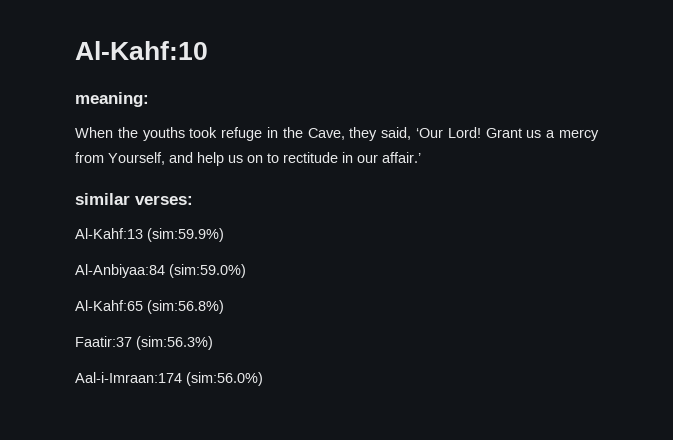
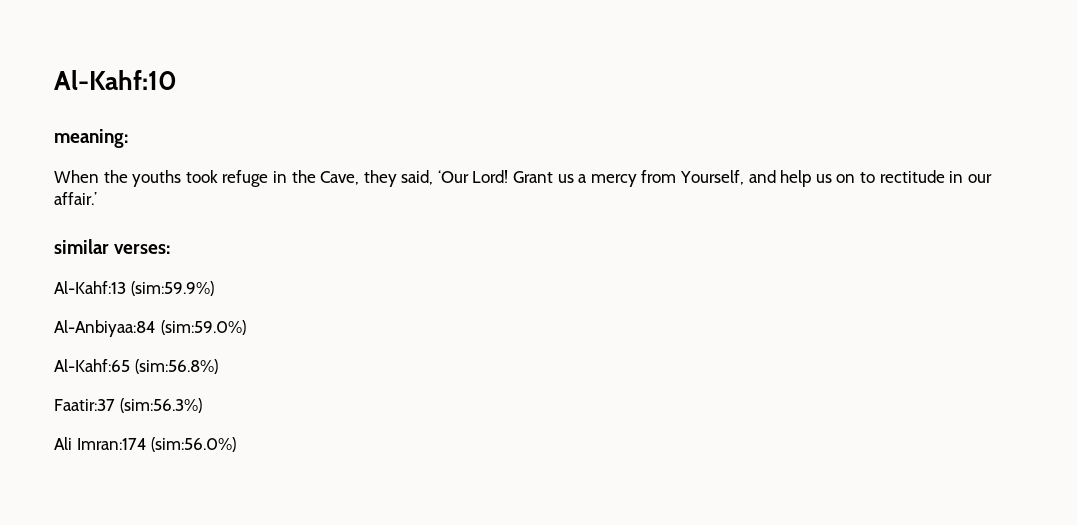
- Aal-i-Imraan:174 (sim:56.0%)
+ Ali Imran:174 (sim:56.0%)

